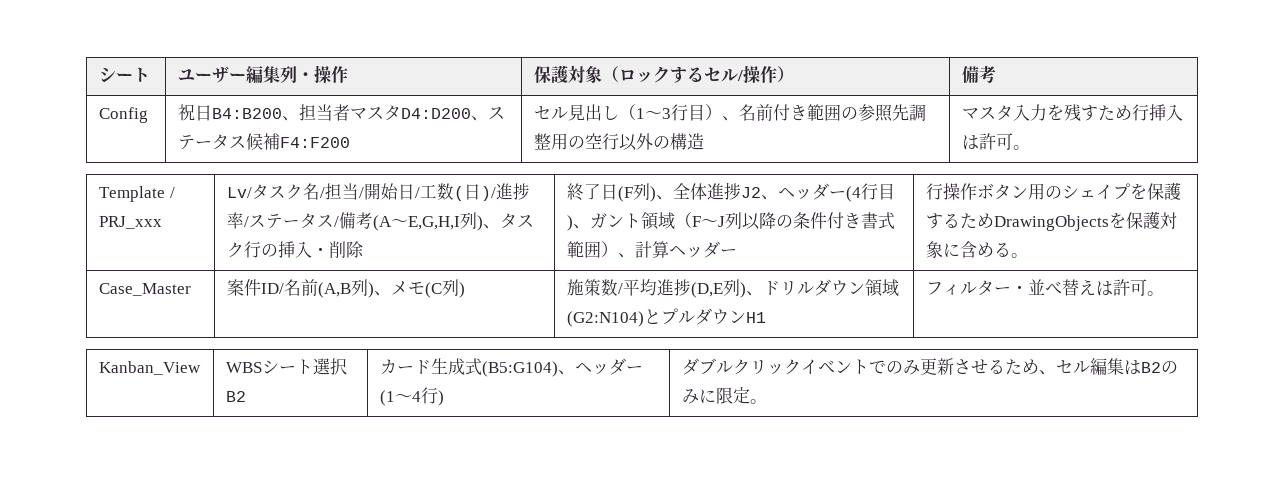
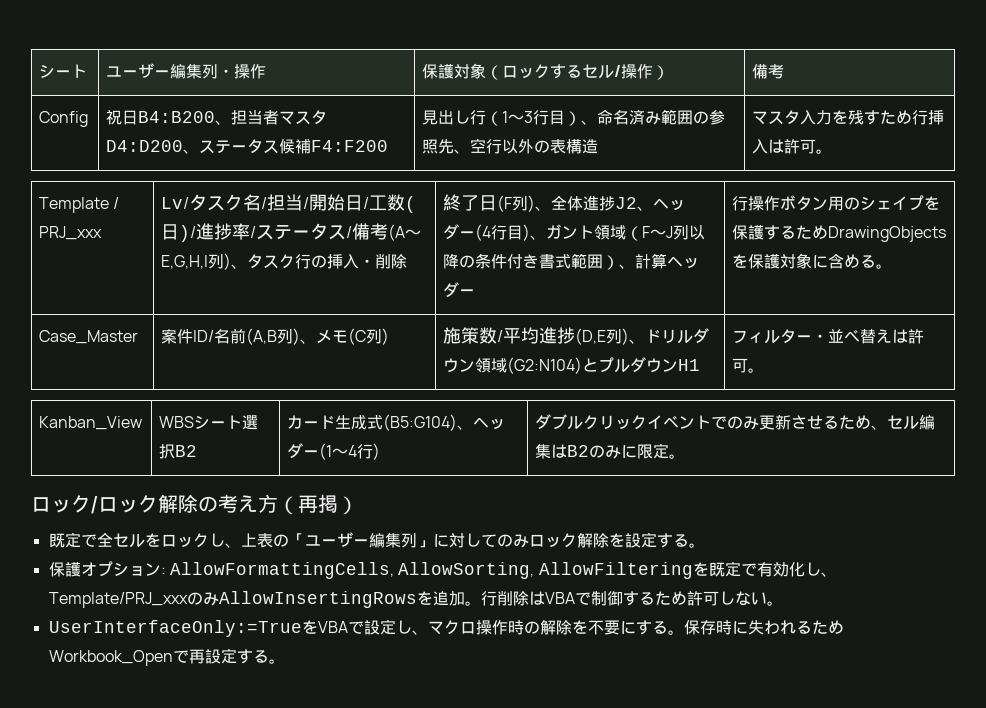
- Config | 祝日B4:B200、担当者マスタD4:D200、ステータス候補F4:F200 | セル見出し（1〜3行目）、名前付き範囲の参照先調整用の空行以外の構造 | マスタ入力を残すため行挿入は許可。
+ Config | 祝日B4:B200、担当者マスタD4:D200、ステータス候補F4:F200 | 見出し行（1〜3行目）、命名済み範囲の参照先、空行以外の表構造 | マスタ入力を残すため行挿入は許可。
+ ロック/ロック解除の考え方（再掲）
+ 既定で全セルをロックし、上表の「ユーザー編集列」に対してのみロック解除を設定する。
+ 保護オプション: AllowFormattingCells, AllowSorting, AllowFilteringを既定で有効化し、Template/PRJ_xxxのみAllowInsertingRowsを追加。行削除はVBAで制御するため許可しない。
+ UserInterfaceOnly:=TrueをVBAで設定し、マクロ操作時の解除を不要にする。保存時に失われるためWorkbook_Openで再設定する。

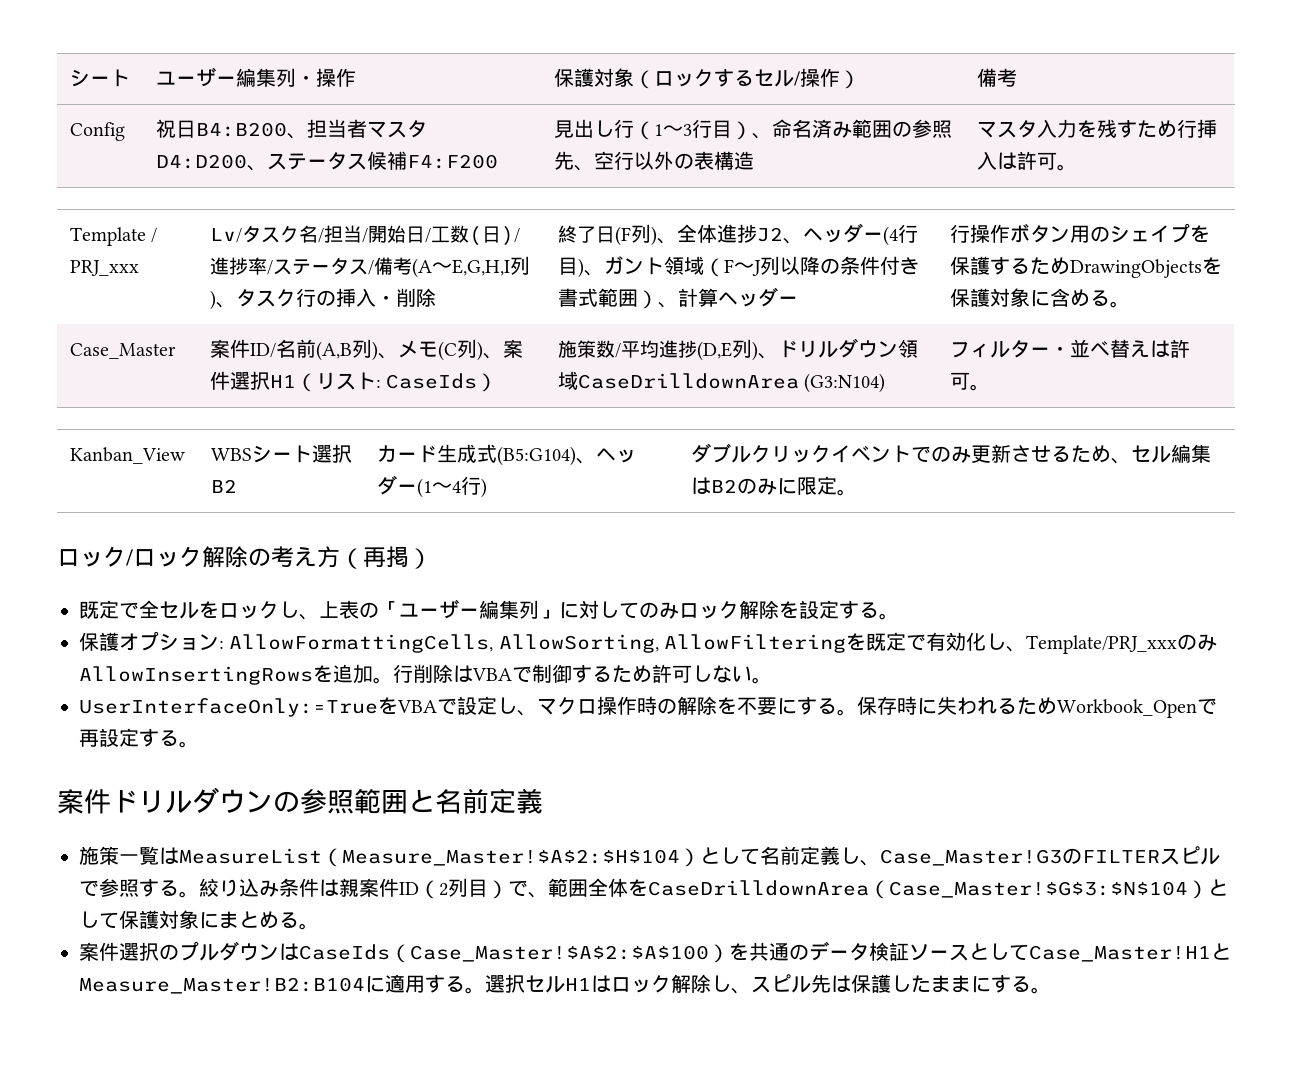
- Case_Master | 案件ID/名前(A,B列)、メモ(C列) | 施策数/平均進捗(D,E列)、ドリルダウン領域(G2:N104)とプルダウンH1 | フィルター・並べ替えは許可。
+ Case_Master | 案件ID/名前(A,B列)、メモ(C列)、案件選択H1（リスト: CaseIds） | 施策数/平均進捗(D,E列)、ドリルダウン領域CaseDrilldownArea (G3:N104) | フィルター・並べ替えは許可。
+ 案件ドリルダウンの参照範囲と名前定義
+ 施策一覧はMeasureList（Measure_Master!$A$2:$H$104）として名前定義し、Case_Master!G3のFILTERスピルで参照する。絞り込み条件は親案件ID（2列目）で、範囲全体をCaseDrilldownArea（Case_Master!$G$3:$N$104）として保護対象にまとめる。
+ 案件選択のプルダウンはCaseIds（Case_Master!$A$2:$A$100）を共通のデータ検証ソースとしてCase_Master!H1とMeasure_Master!B2:B104に適用する。選択セルH1はロック解除し、スピル先は保護したままにする。

